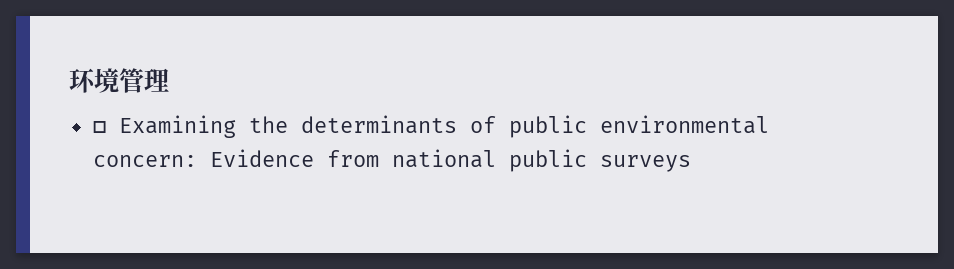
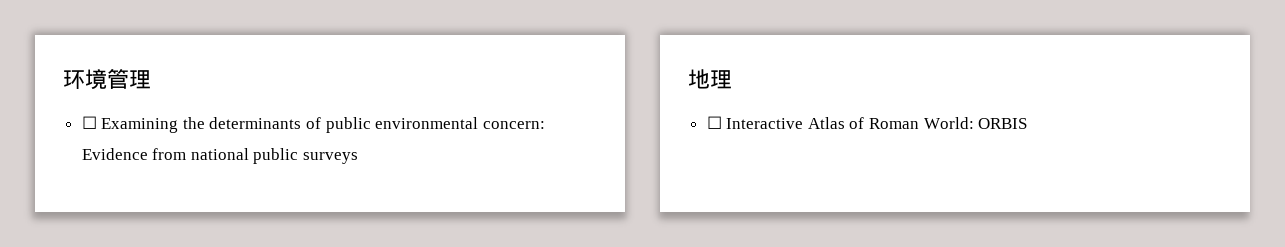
+ 地理
+ ☐ Interactive Atlas of Roman World: ORBIS

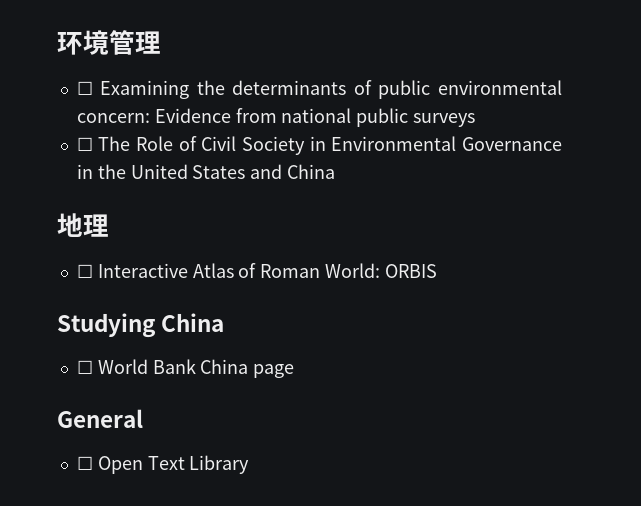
+ ☐ The Role of Civil Society in Environmental Governance in the United States and China
+ Studying China
+ ☐ World Bank China page
+ General
+ ☐ Open Text Library

